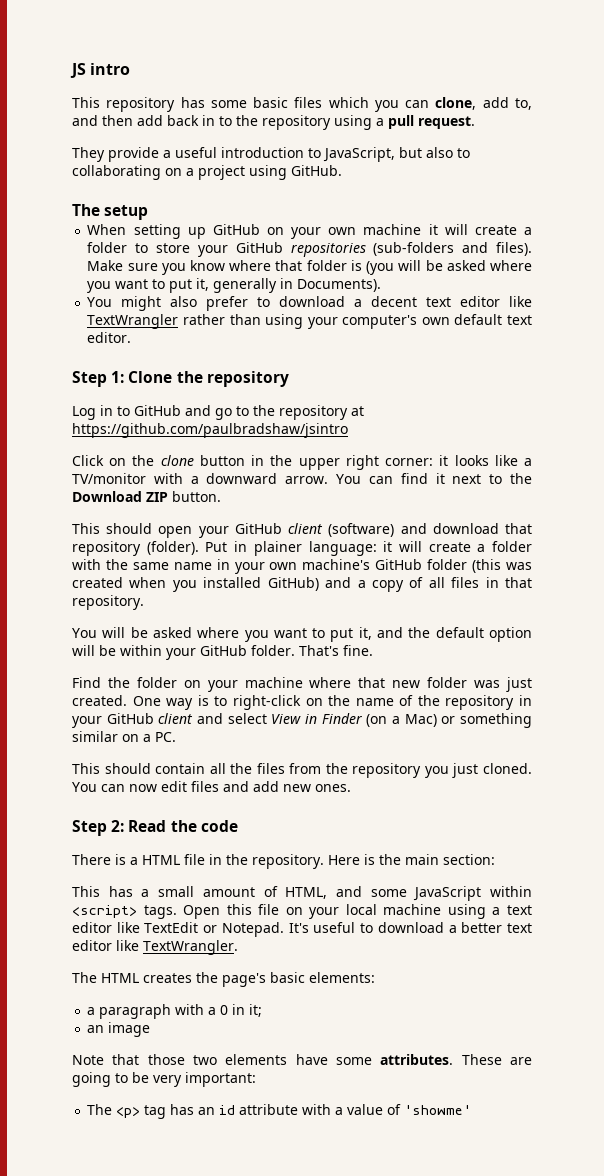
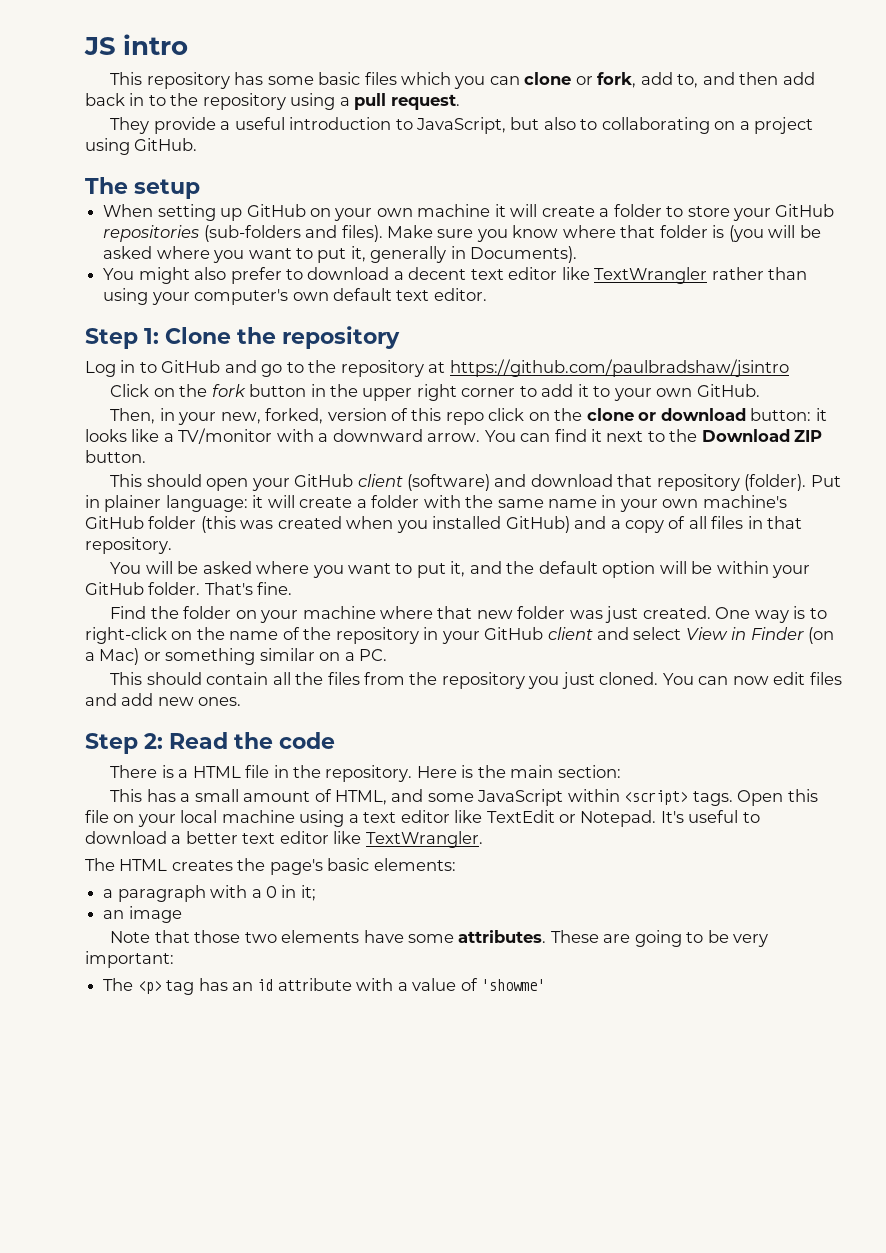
- This repository has some basic files which you can clone, add to, and then add back in to the repository using a pull request.
+ This repository has some basic files which you can clone or fork, add to, and then add back in to the repository using a pull request.
- Click on the clone button in the upper right corner: it looks like a TV/monitor with a downward arrow.
+ Click on the fork button in the upper right corner to add it to your own GitHub.
+ Then, in your new, forked, version of this repo click on the clone or download button: it looks like a TV/monitor with a downward arrow.

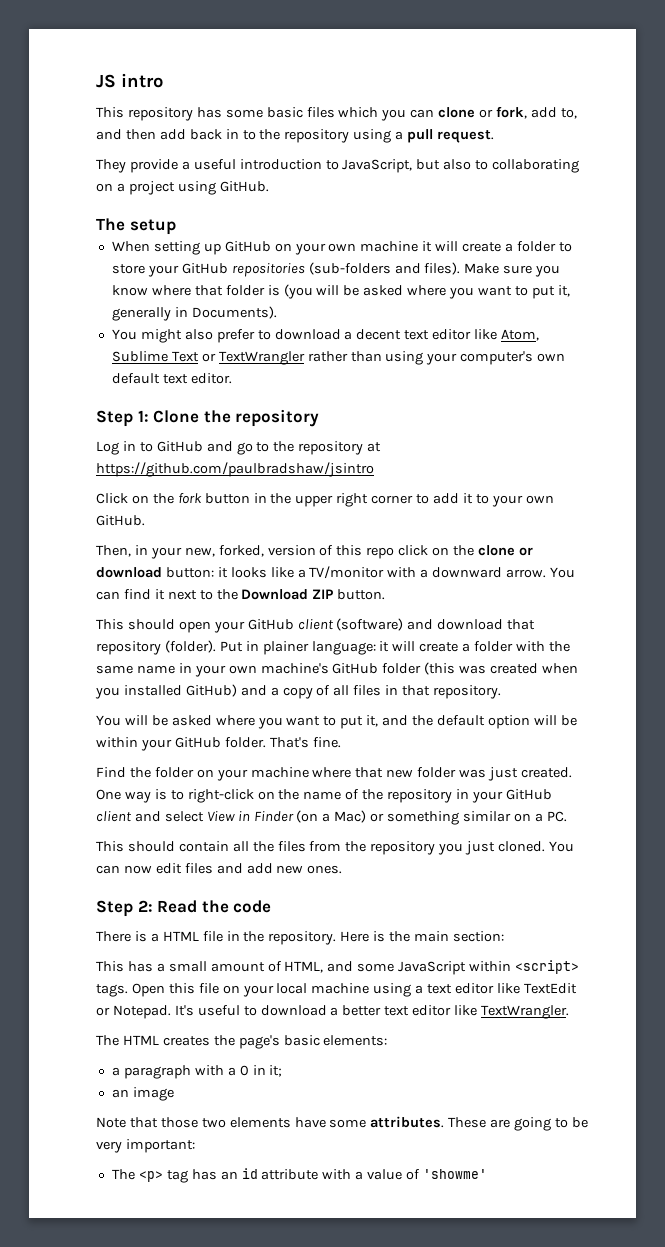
- You might also prefer to download a decent text editor like TextWrangler rather than using your computer's own default text editor.
+ You might also prefer to download a decent text editor like Atom, Sublime Text or TextWrangler rather than using your computer's own default text editor.

